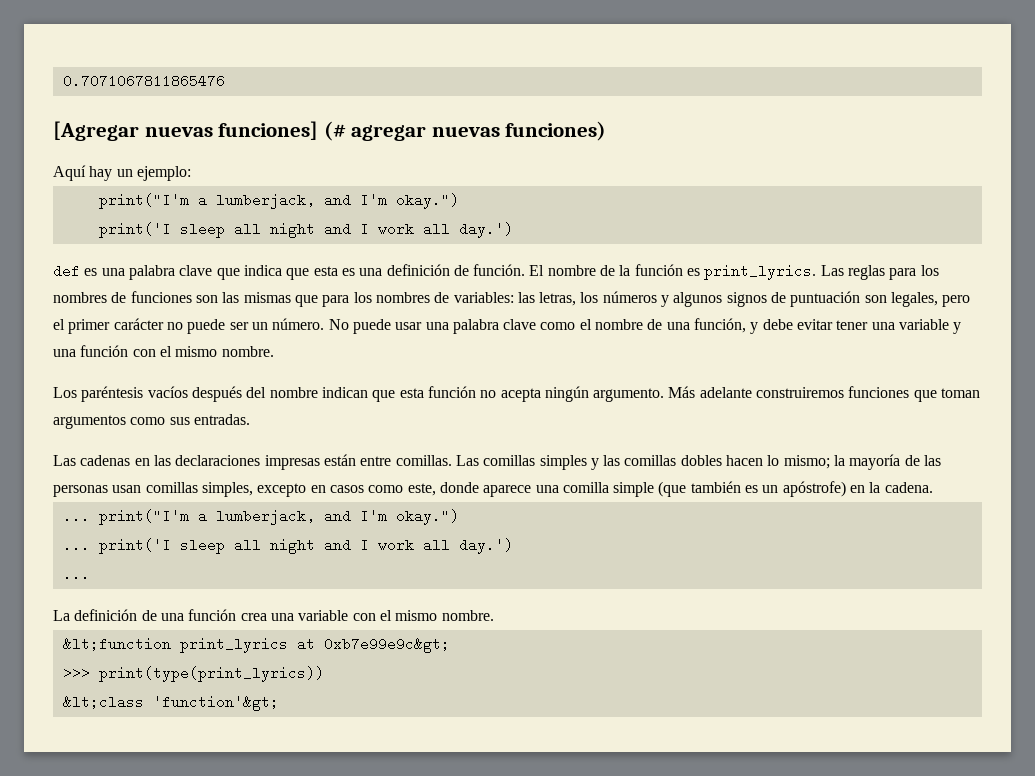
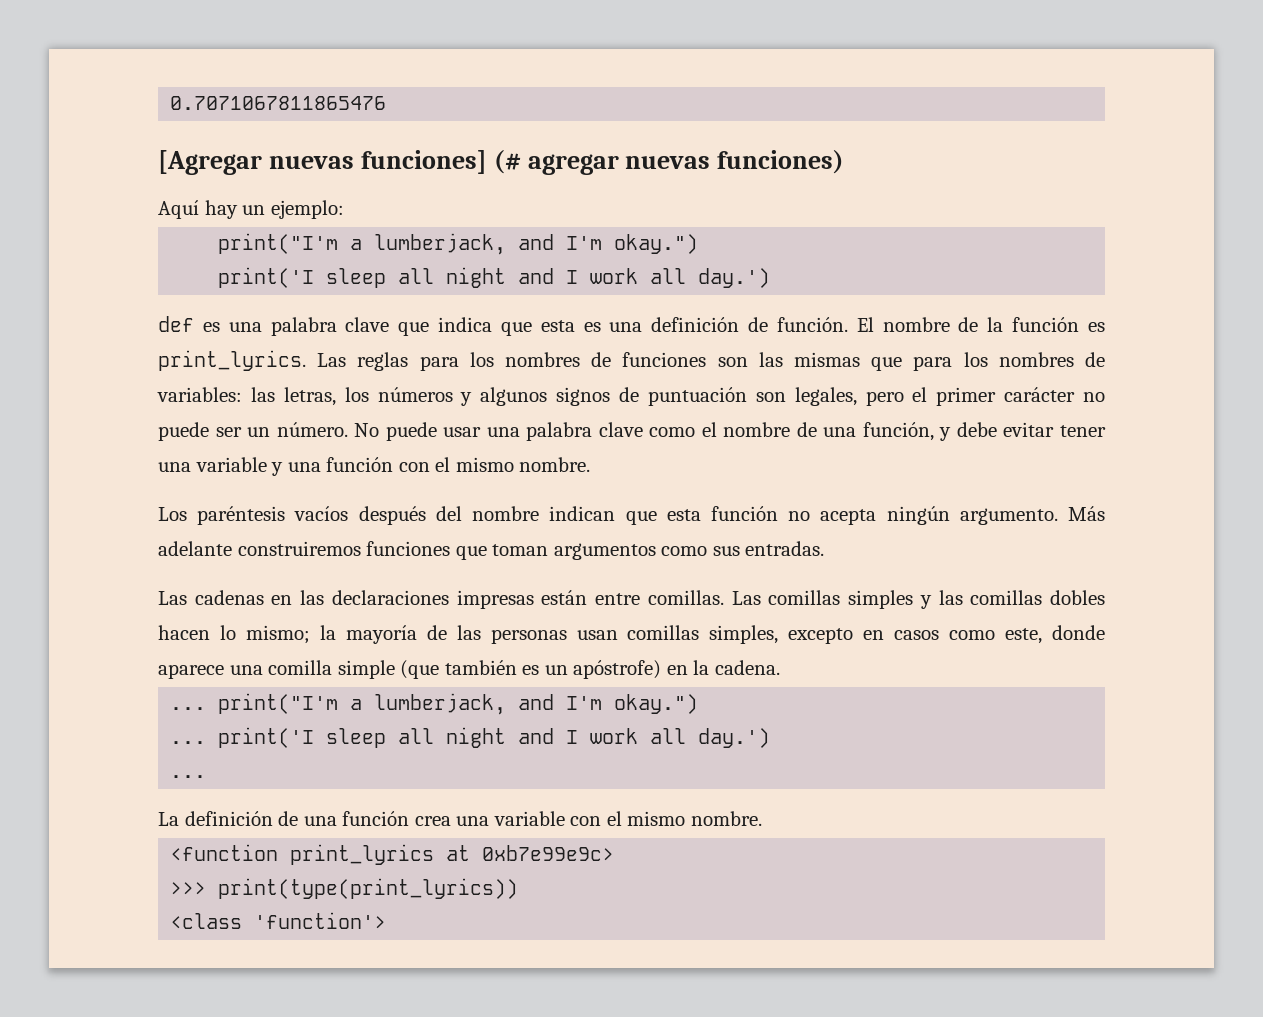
- &lt;function print_lyrics at 0xb7e99e9c&gt;
+ <function print_lyrics at 0xb7e99e9c>
- &lt;class 'function'&gt;
+ <class 'function'>

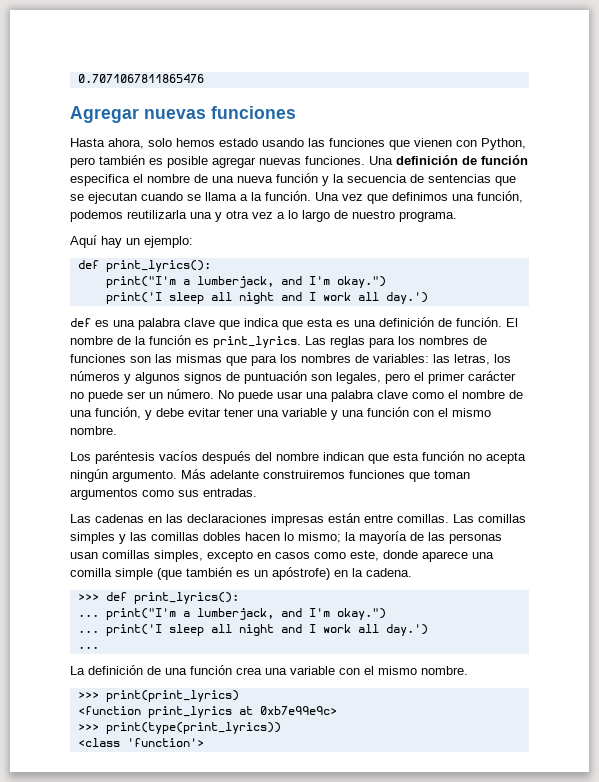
- [Agregar nuevas funciones] (# agregar nuevas funciones)
+ Agregar nuevas funciones
+ Hasta ahora, solo hemos estado usando las funciones que vienen con Python, pero también es posible agregar nuevas funciones. Una definición de función especifica el nombre de una nueva función y la secuencia de sentencias que se ejecutan cuando se llama a la función. Una vez que definimos una función, podemos reutilizarla una y otra vez a lo largo de nuestro programa.
  Aquí hay un ejemplo:
+ def print_lyrics():
+ >>> def print_lyrics():
+ >>> print(print_lyrics)

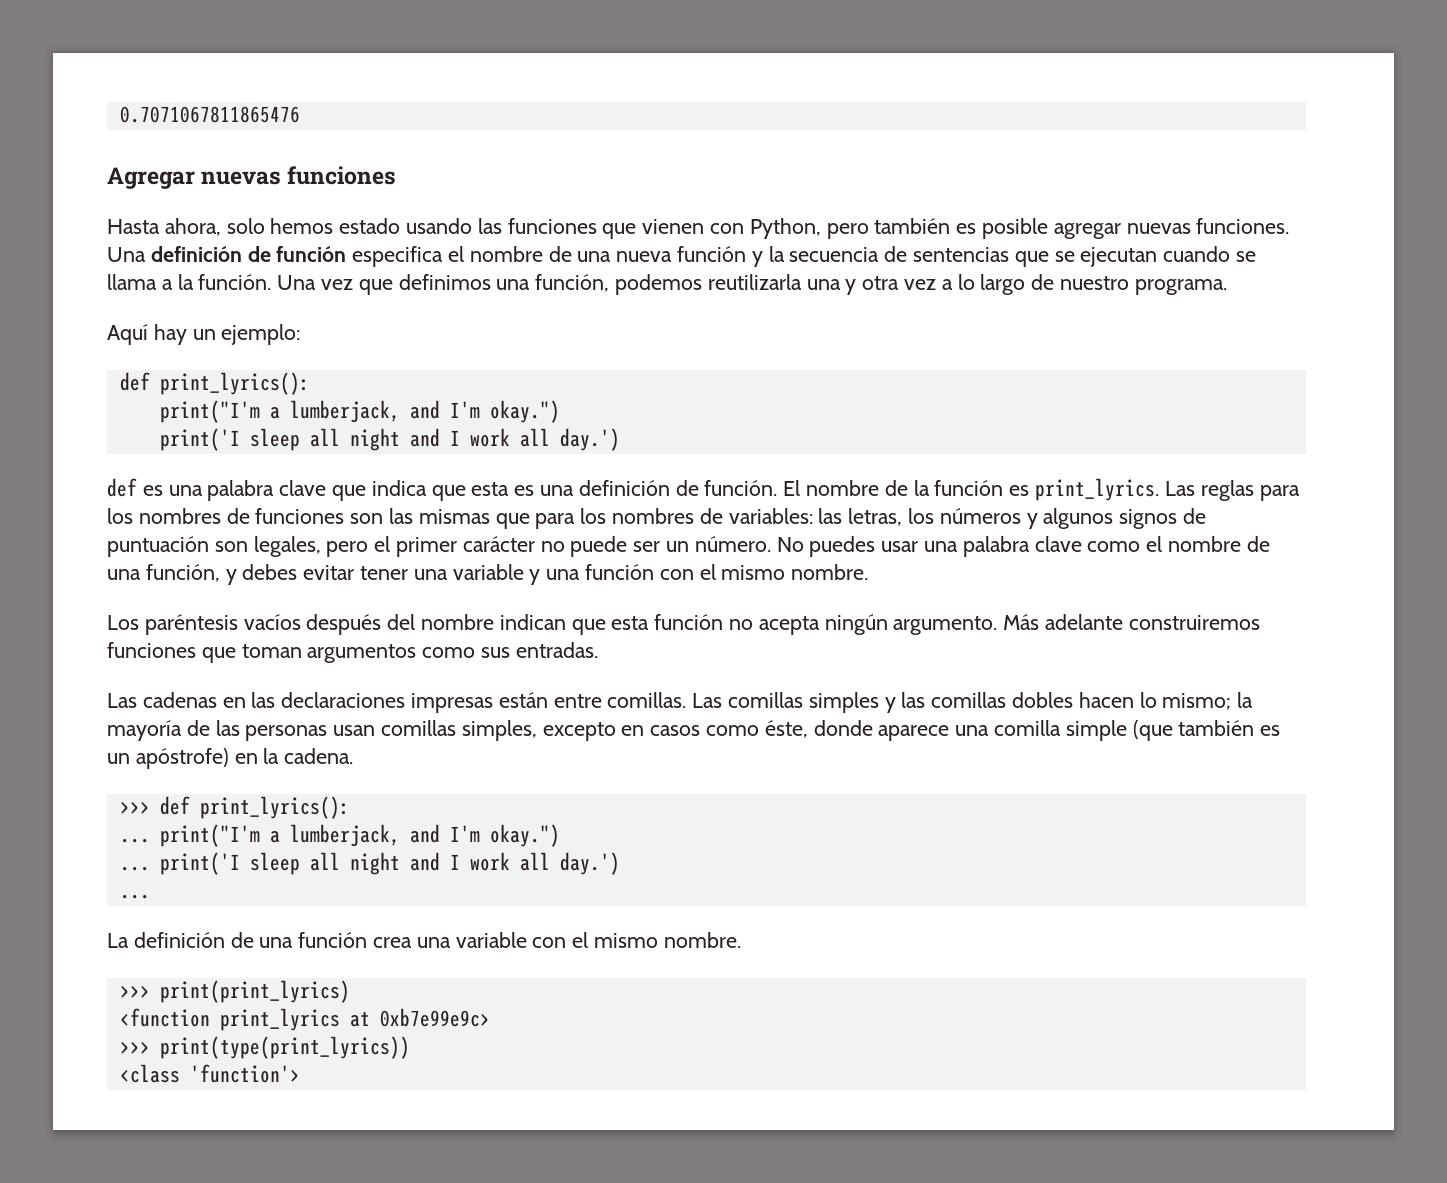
- No puede usar una palabra clave como el nombre de una función, y debe evitar tener una variable y una función con el mismo nombre.
+ No puedes usar una palabra clave como el nombre de una función, y debes evitar tener una variable y una función con el mismo nombre.
- Las comillas simples y las comillas dobles hacen lo mismo; la mayoría de las personas usan comillas simples, excepto en casos como este, donde aparece una comilla simple (que también es un apóstrofe) en la cadena.
+ Las comillas simples y las comillas dobles hacen lo mismo; la mayoría de las personas usan comillas simples, excepto en casos como éste, donde aparece una comilla simple (que también es un apóstrofe) en la cadena.

